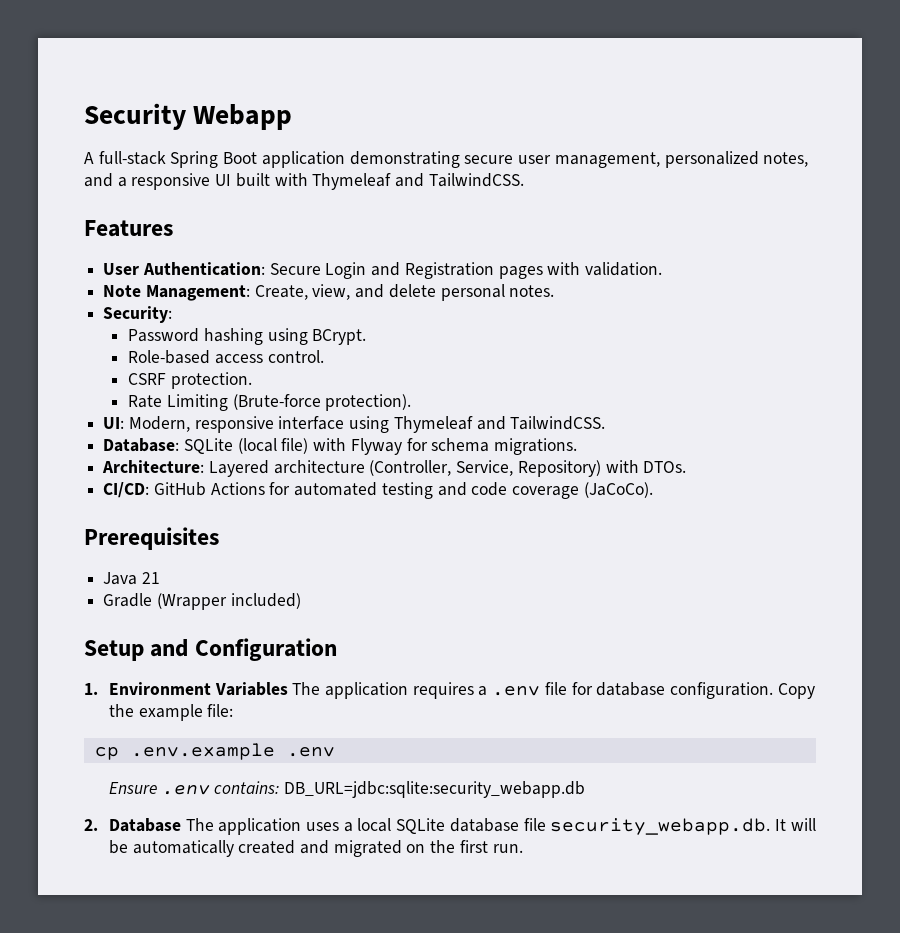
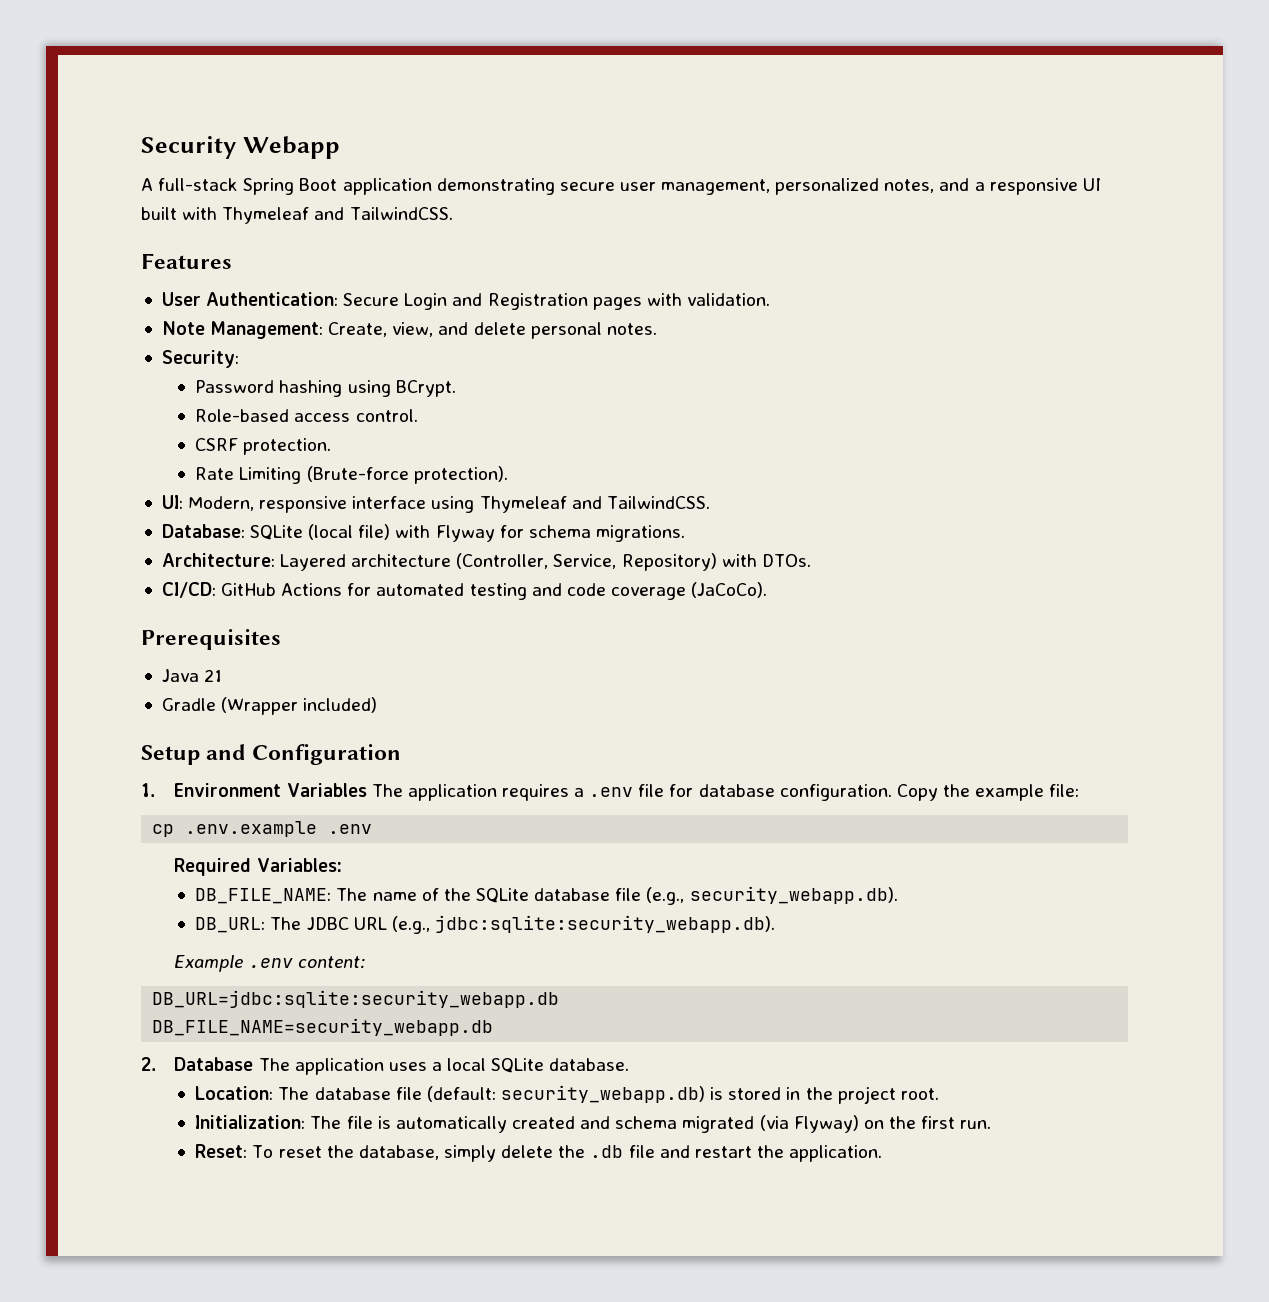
- Ensure .env contains: DB_URL=jdbc:sqlite:security_webapp.db
+ Required Variables:
+ DB_FILE_NAME: The name of the SQLite database file (e.g., security_webapp.db).
+ DB_URL: The JDBC URL (e.g., jdbc:sqlite:security_webapp.db).
+ Example .env content:
+ DB_URL=jdbc:sqlite:security_webapp.db
+ DB_FILE_NAME=security_webapp.db
- 2. Database The application uses a local SQLite database file security_webapp.db. It will be automatically created and migrated on the first run.
+ 2. Database The application uses a local SQLite database.
+ Location: The database file (default: security_webapp.db) is stored in the project root.
+ Initialization: The file is automatically created and schema migrated (via Flyway) on the first run.
+ Reset: To reset the database, simply delete the .db file and restart the application.

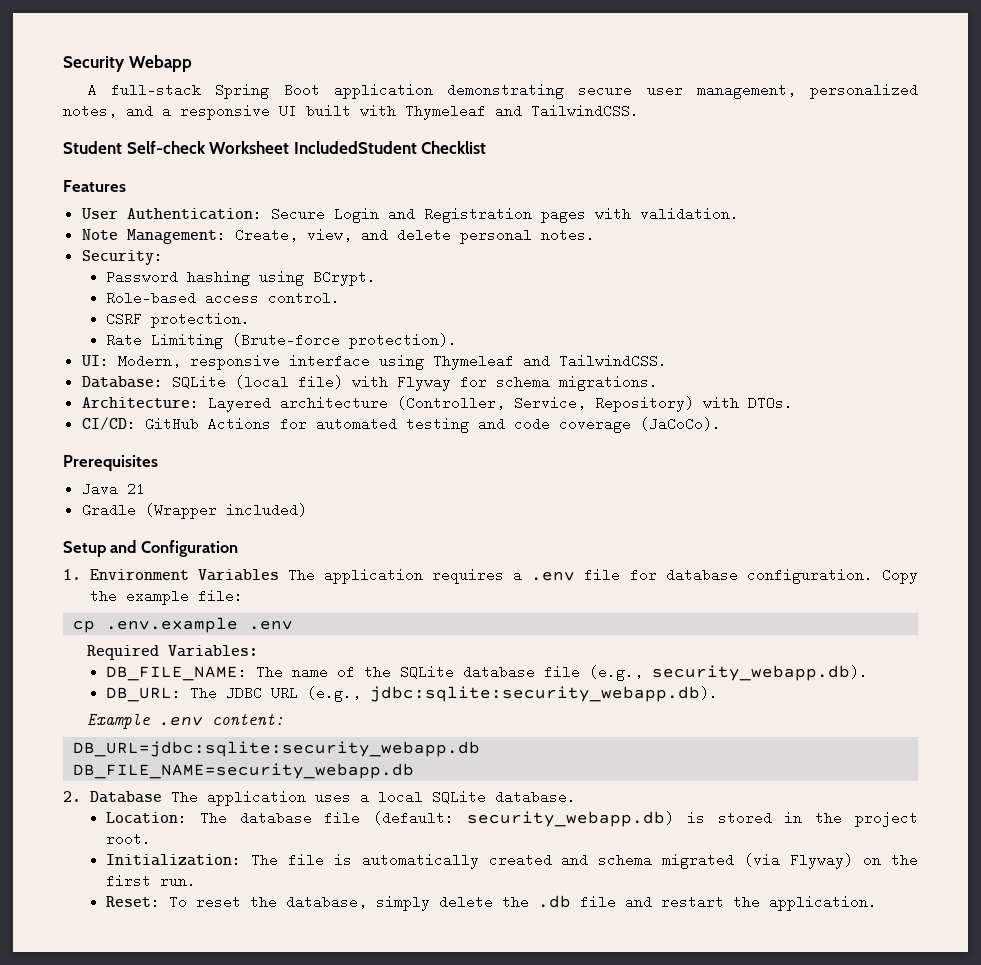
+ Student Self-check Worksheet IncludedStudent Checklist

